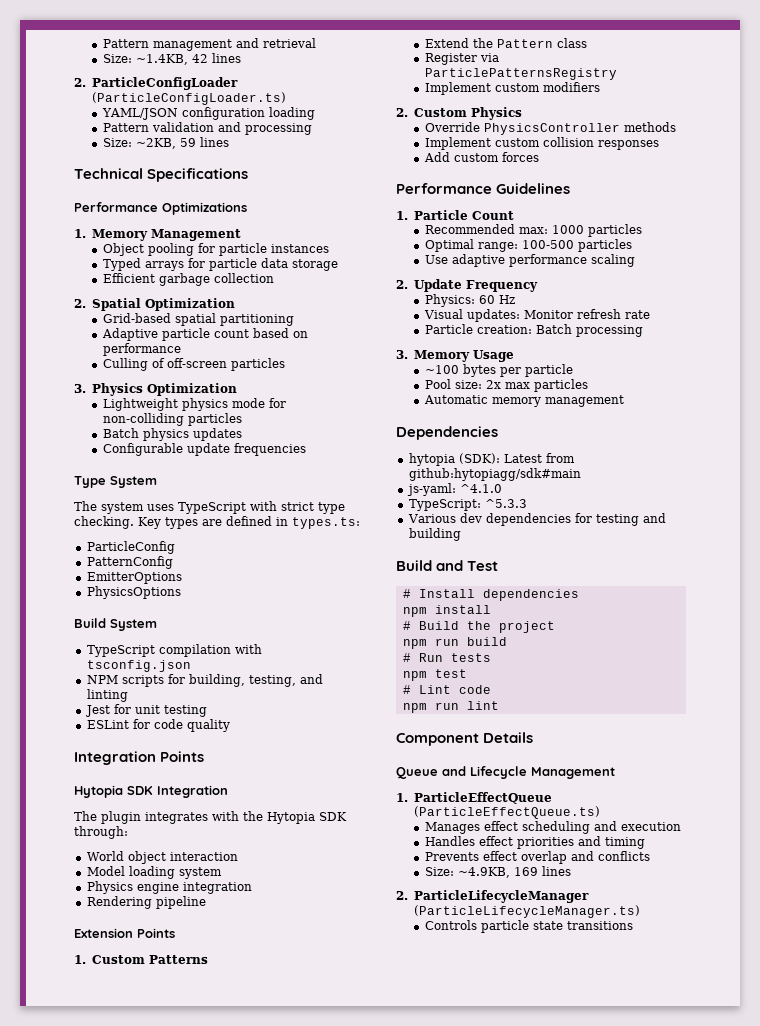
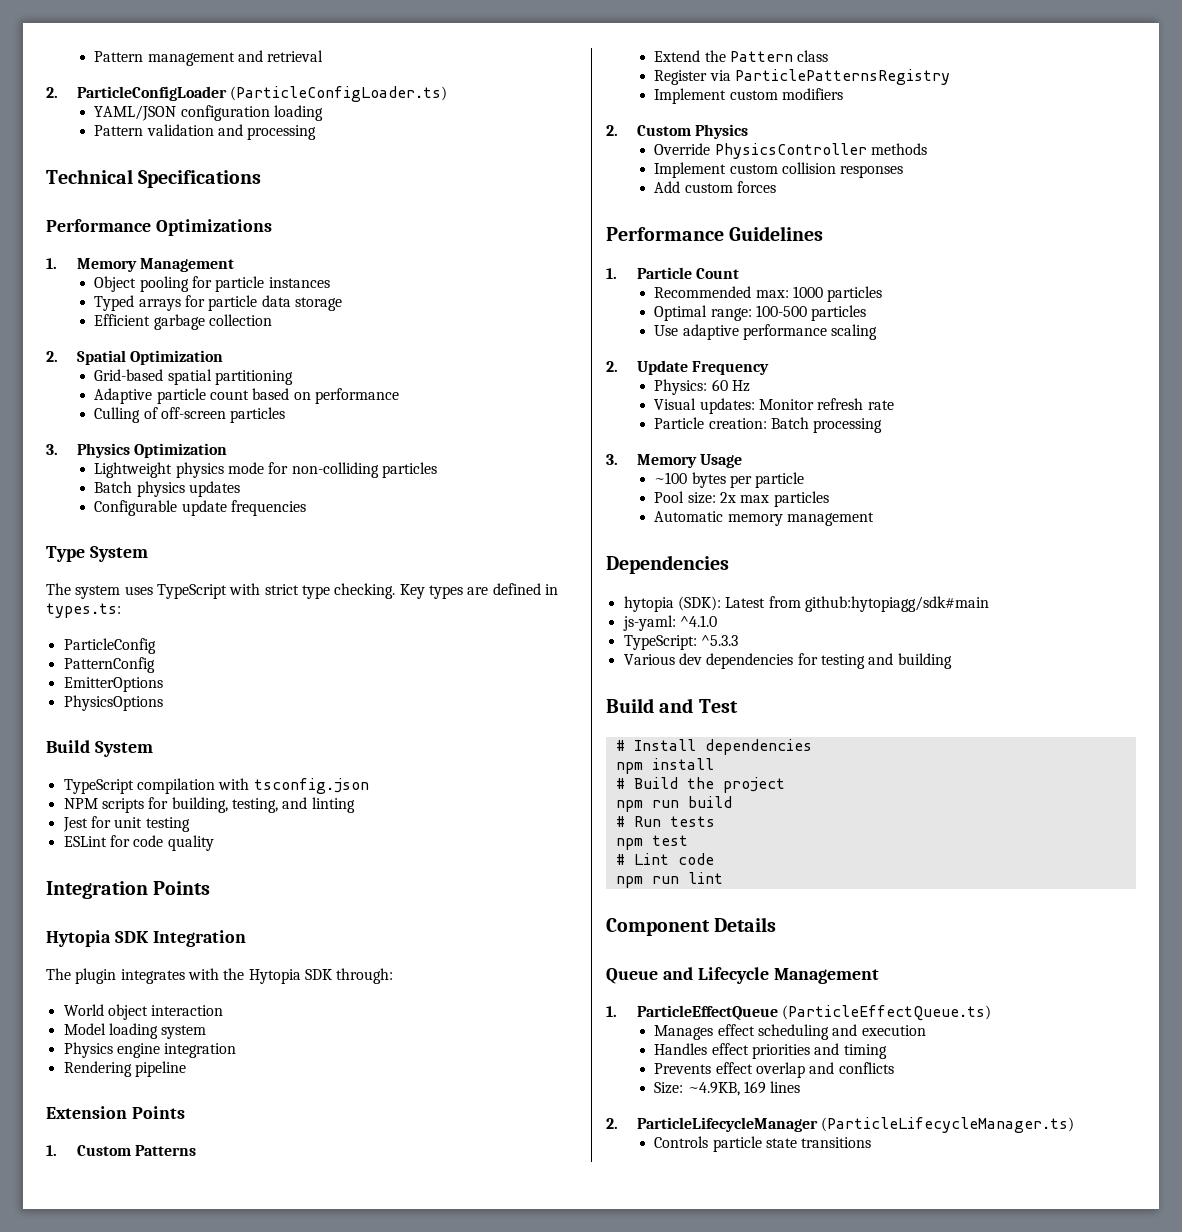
- Size: ~1.4KB, 42 lines
- Size: ~2KB, 59 lines

